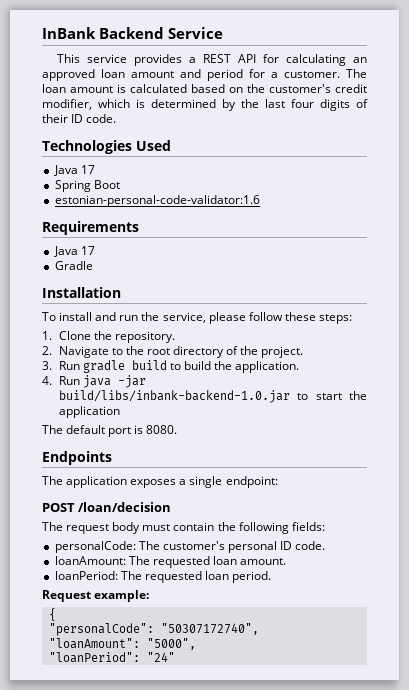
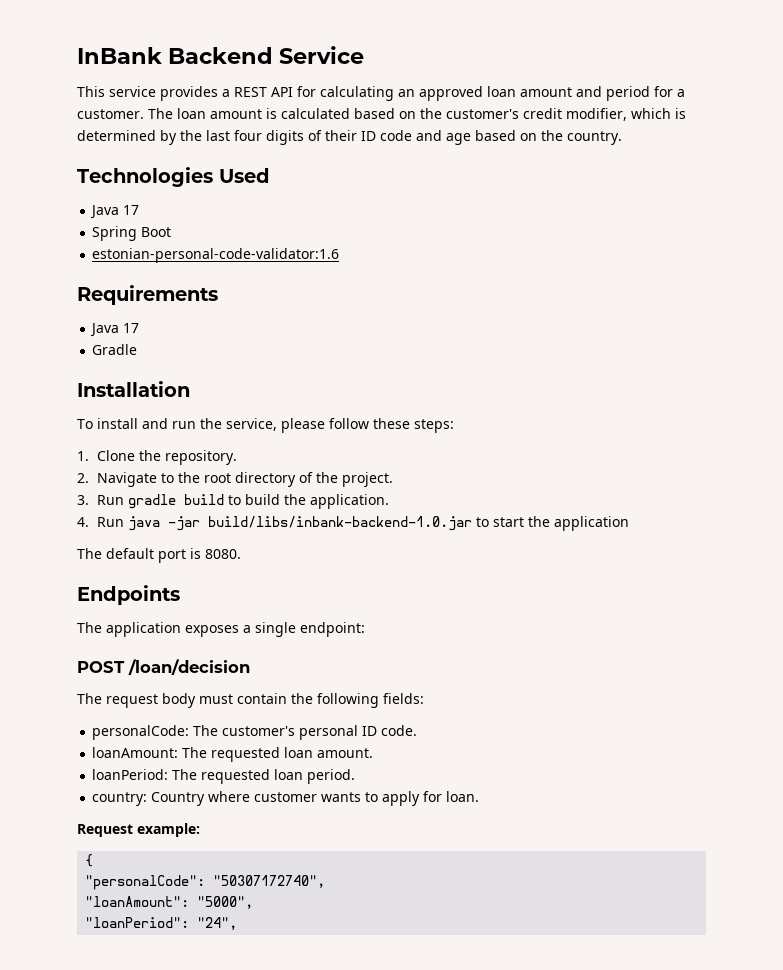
- The loan amount is calculated based on the customer's credit modifier, which is determined by the last four digits of their ID code.
+ The loan amount is calculated based on the customer's credit modifier, which is determined by the last four digits of their ID code and age based on the country.
+ country: Country where customer wants to apply for loan.
- "loanPeriod": "24"
+ "loanPeriod": "24",

